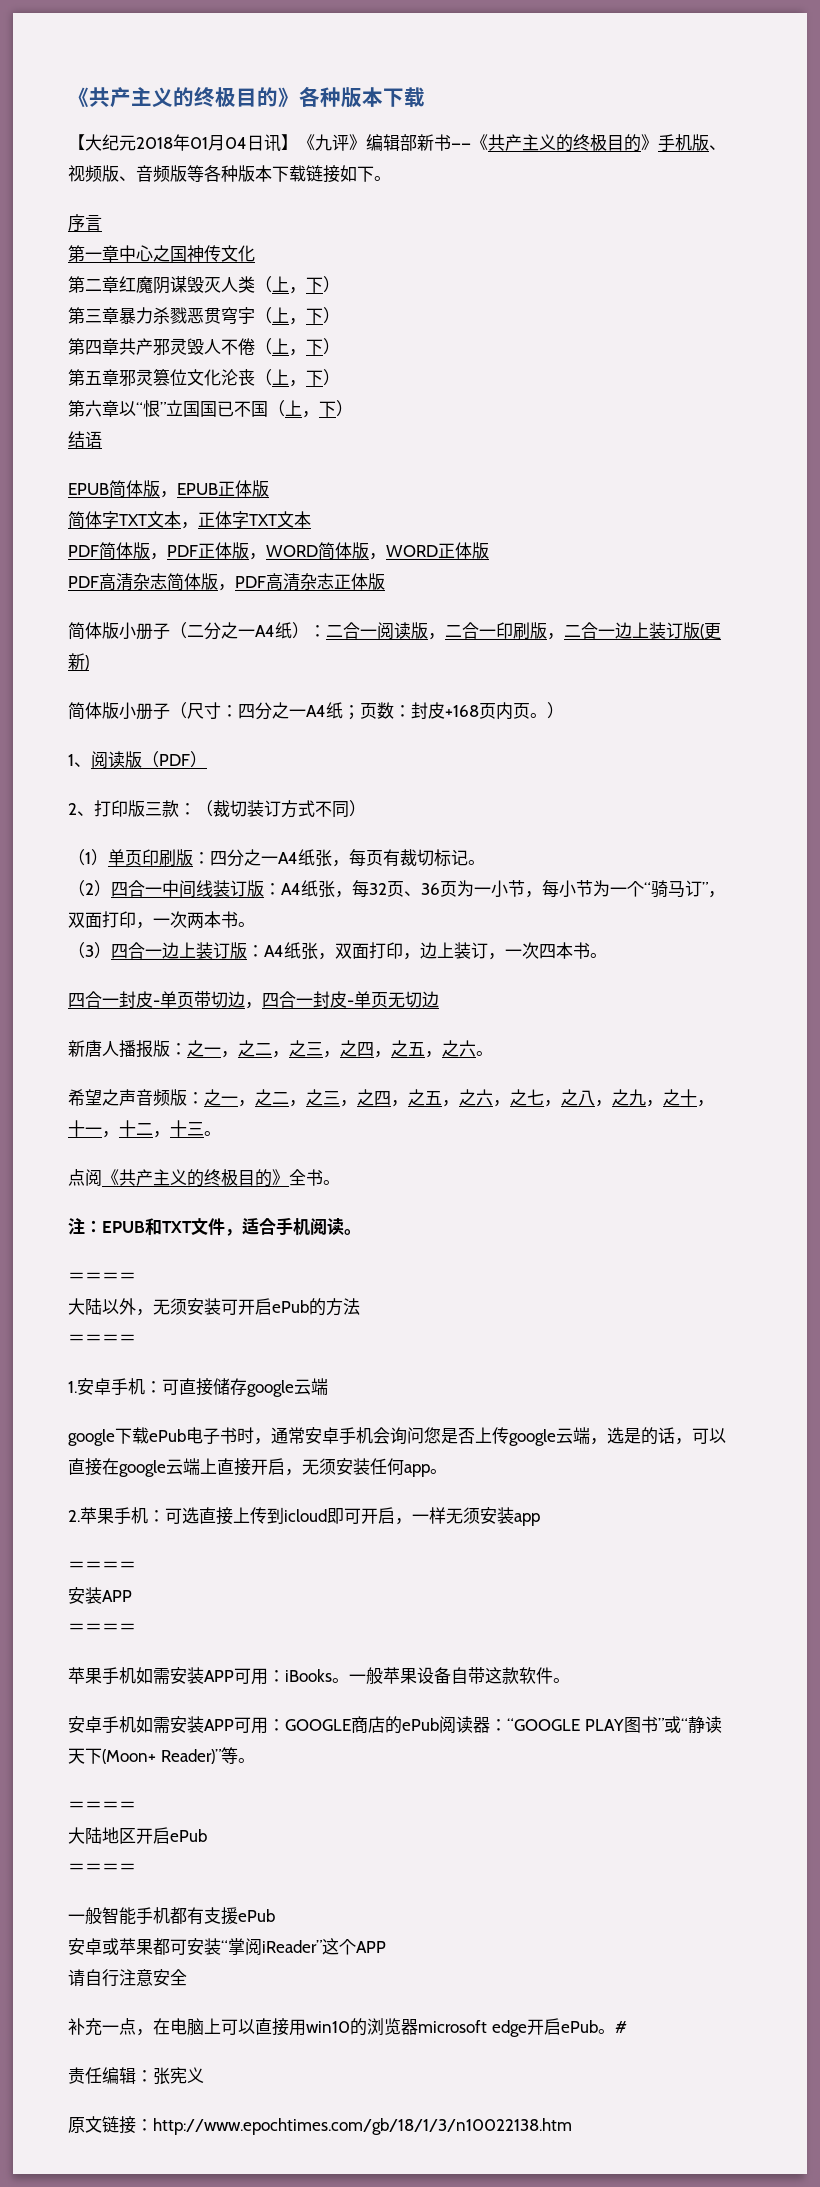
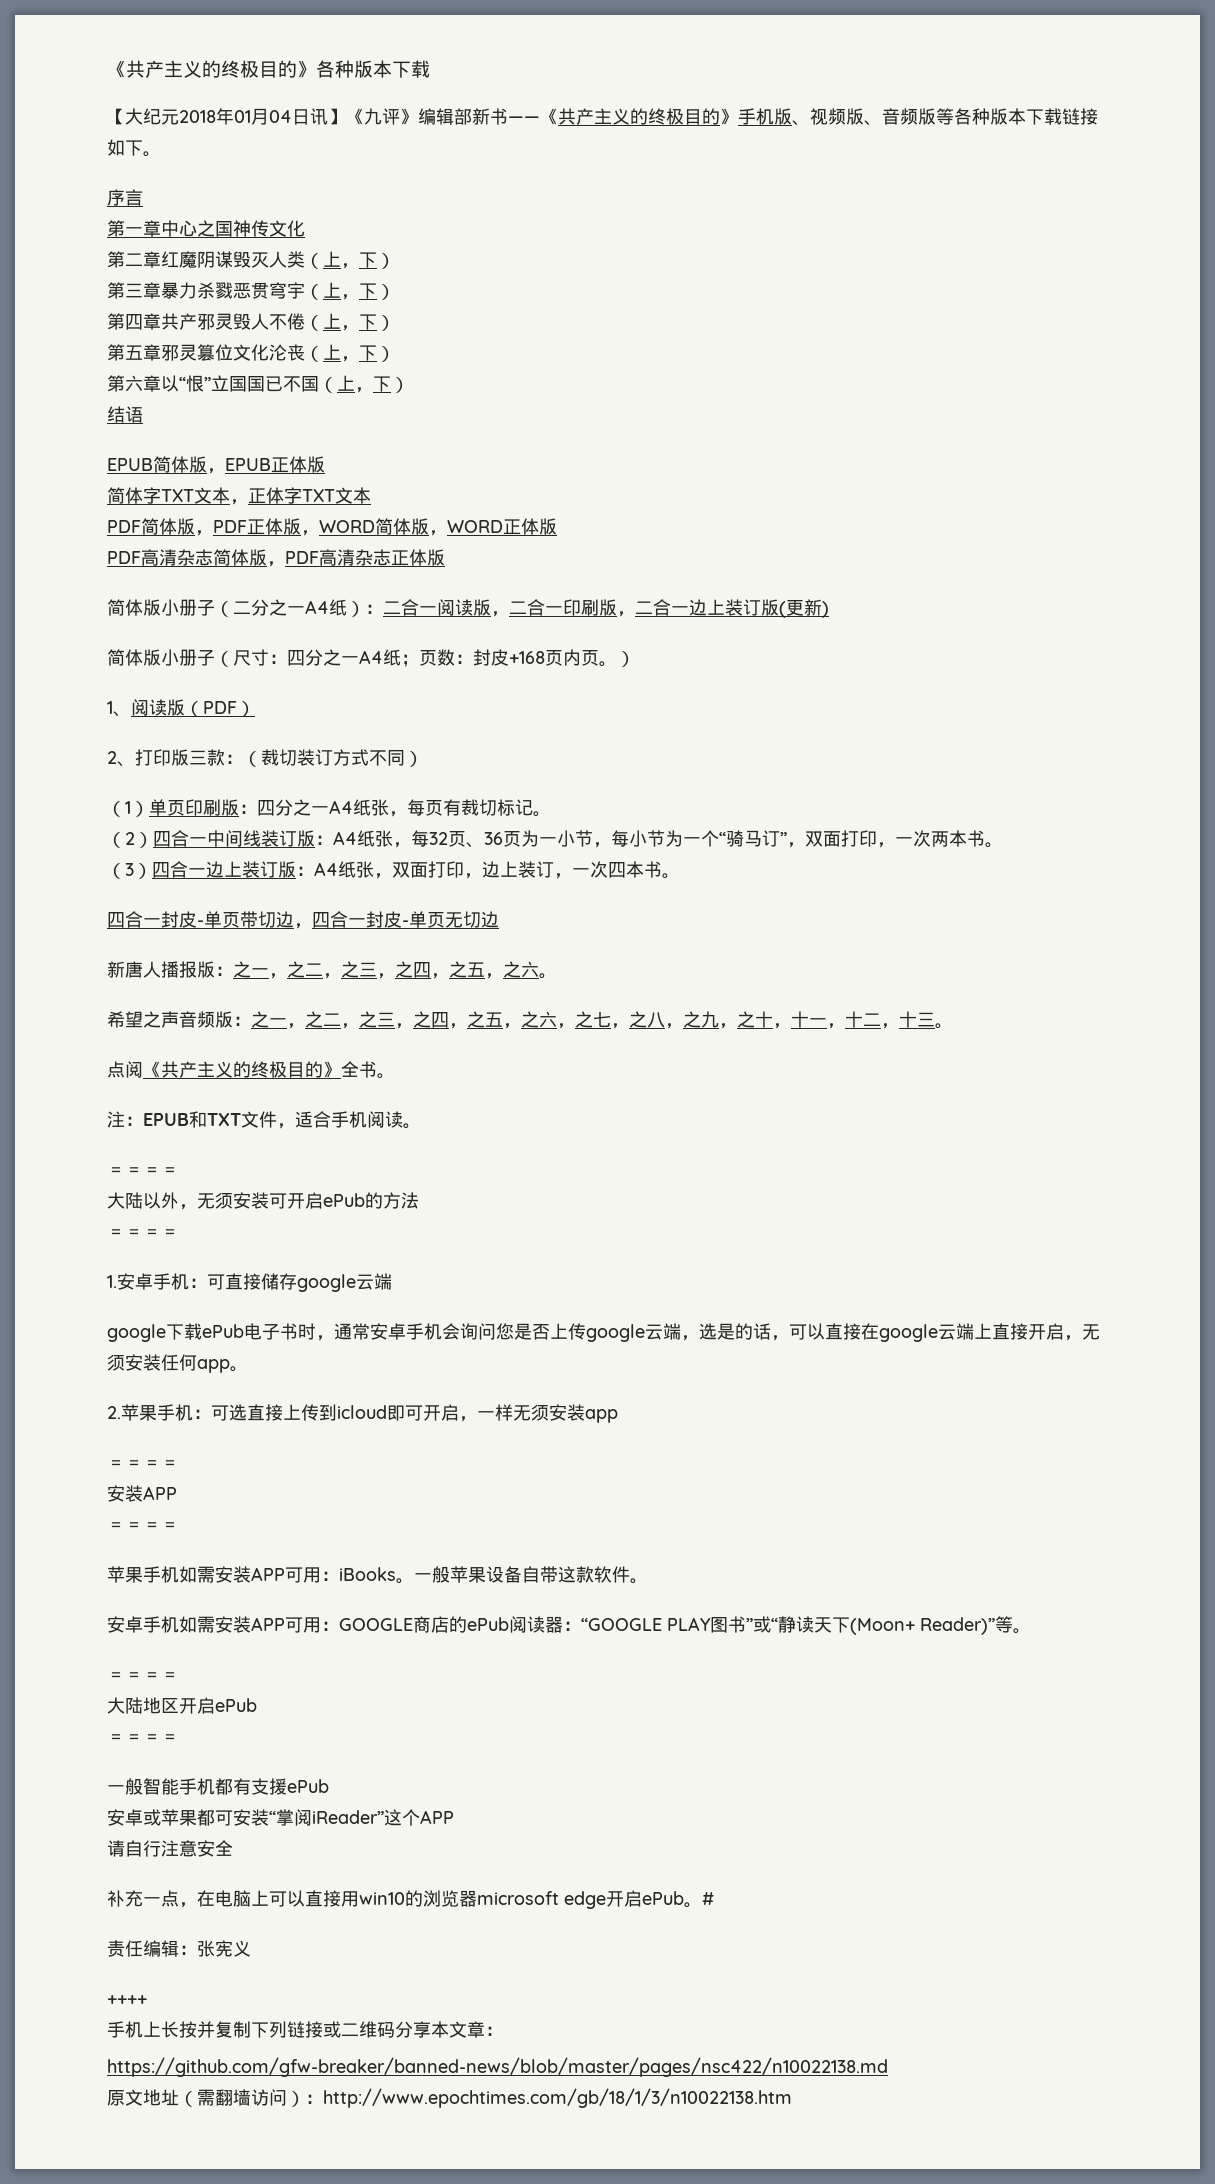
- 原文链接：http://www.epochtimes.com/gb/18/1/3/n10022138.htm
+ ++++
+ 手机上长按并复制下列链接或二维码分享本文章：
+ https://github.com/gfw-breaker/banned-news/blob/master/pages/nsc422/n10022138.md
+ 原文地址（需翻墙访问）：http://www.epochtimes.com/gb/18/1/3/n10022138.htm

